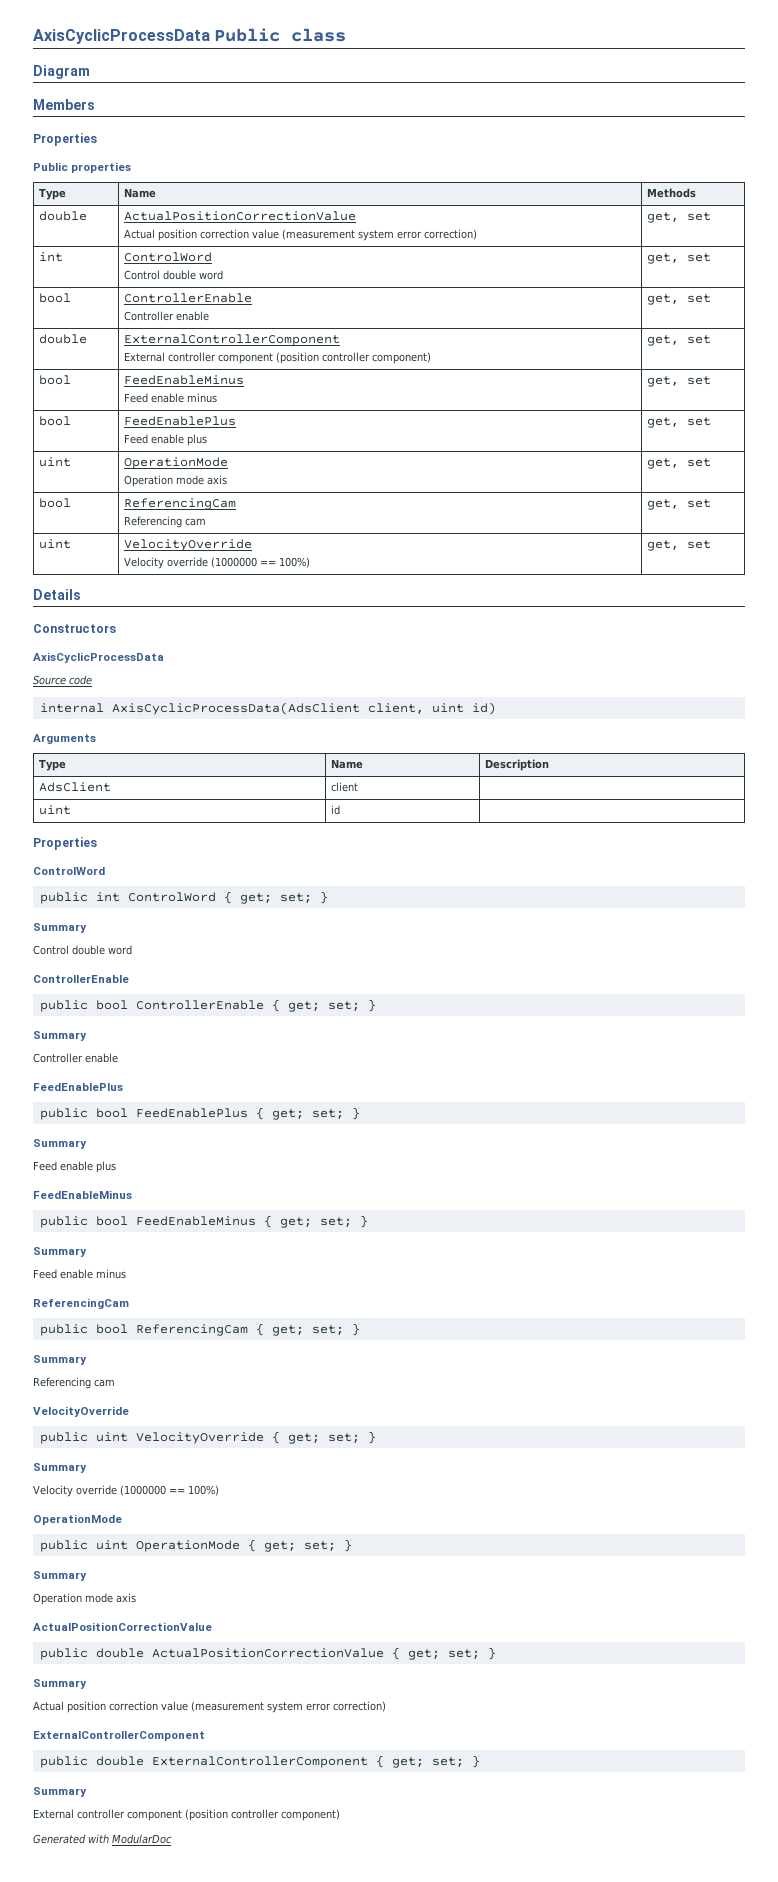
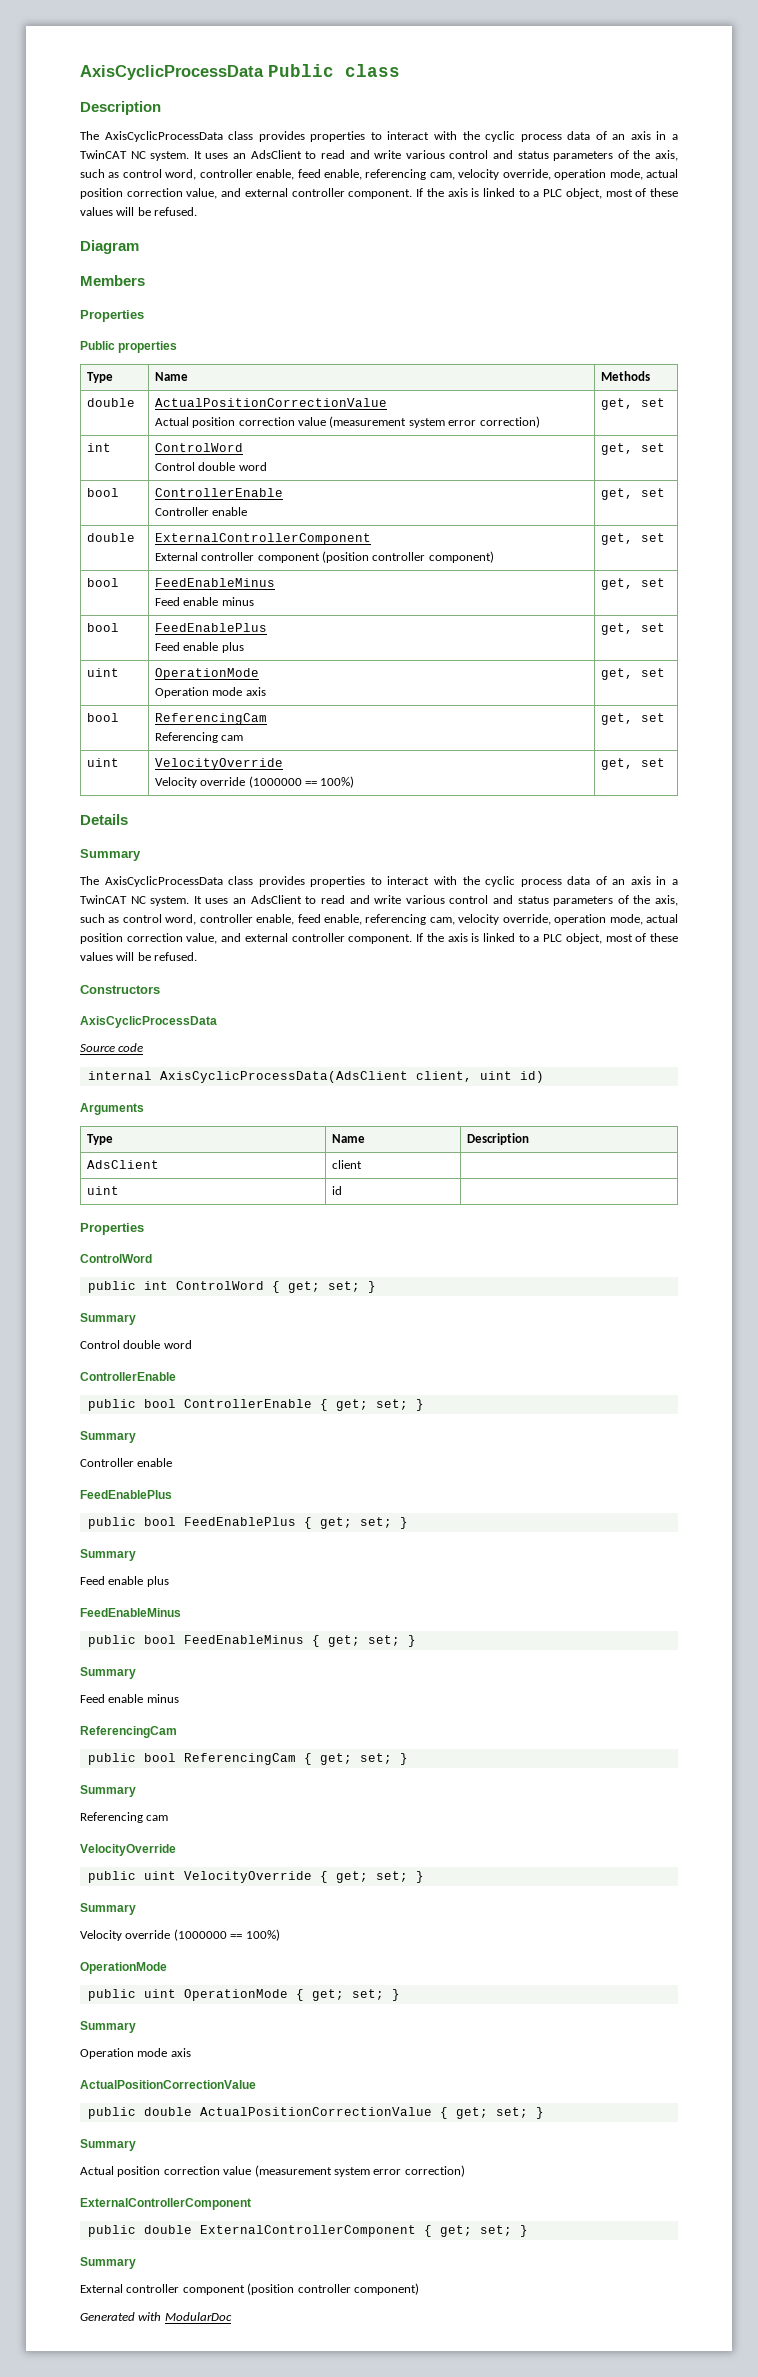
  AxisCyclicProcessData Public class
+ Description
+ The AxisCyclicProcessData class provides properties to interact with the cyclic process data of an axis in a TwinCAT NC system. It uses an AdsClient to read and write various control and status parameters of the axis, such as control word, controller enable, feed enable, referencing cam, velocity override, operation mode, actual position correction value, and external controller component. If the axis is linked to a PLC object, most of these values will be refused.
  Details
+ Summary
+ The AxisCyclicProcessData class provides properties to interact with the cyclic process data of an axis in a TwinCAT NC system. It uses an AdsClient to read and write various control and status parameters of the axis, such as control word, controller enable, feed enable, referencing cam, velocity override, operation mode, actual position correction value, and external controller component. If the axis is linked to a PLC object, most of these values will be refused.

